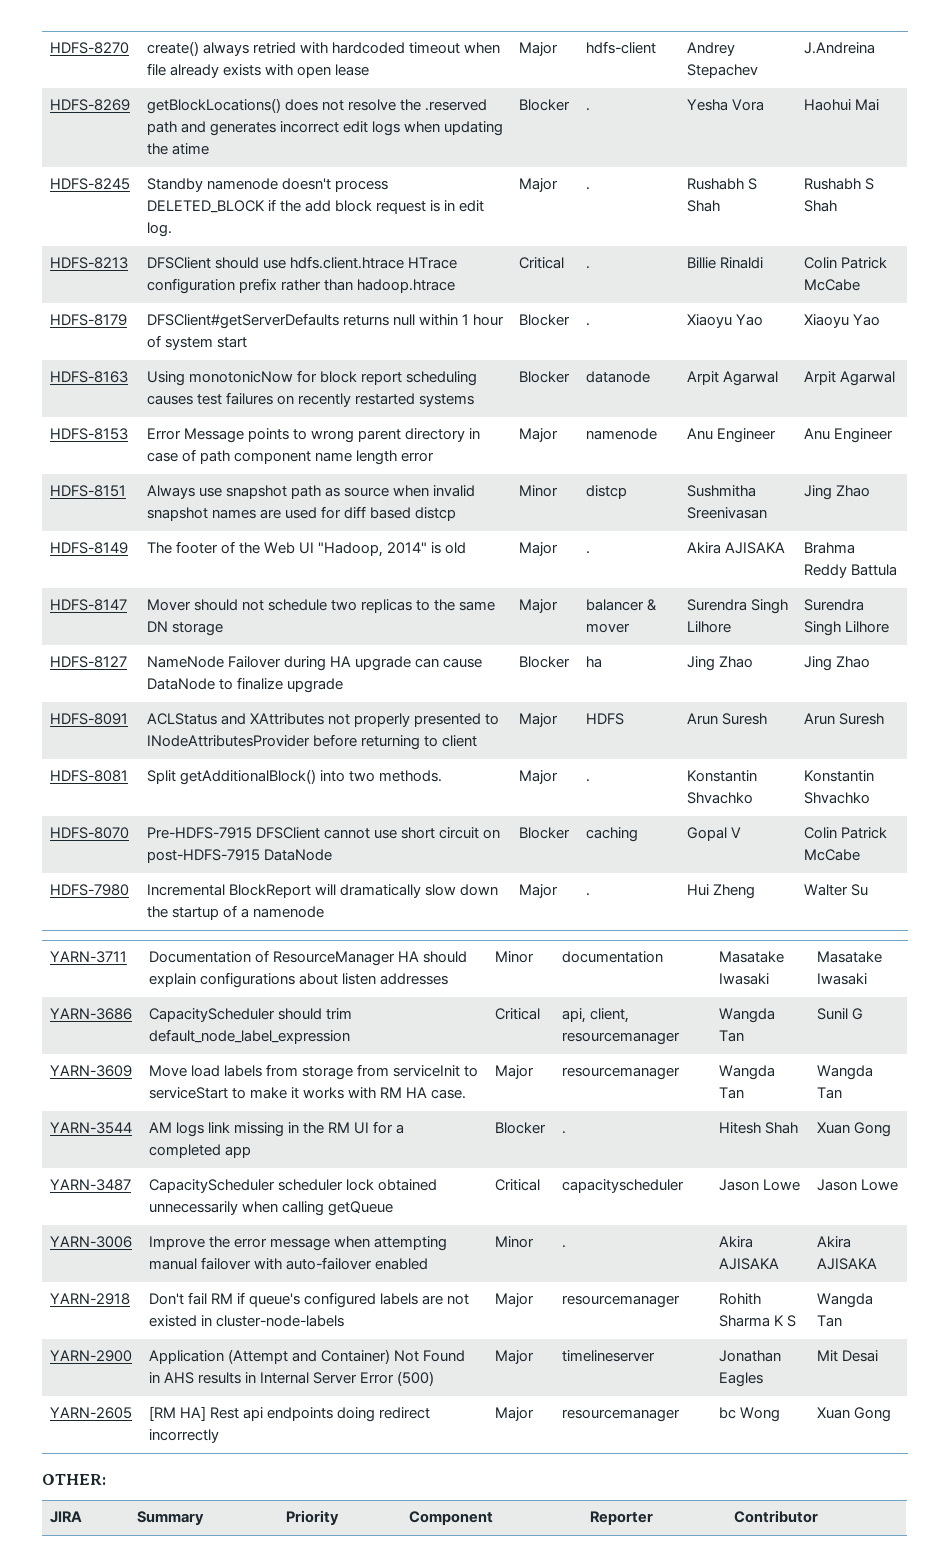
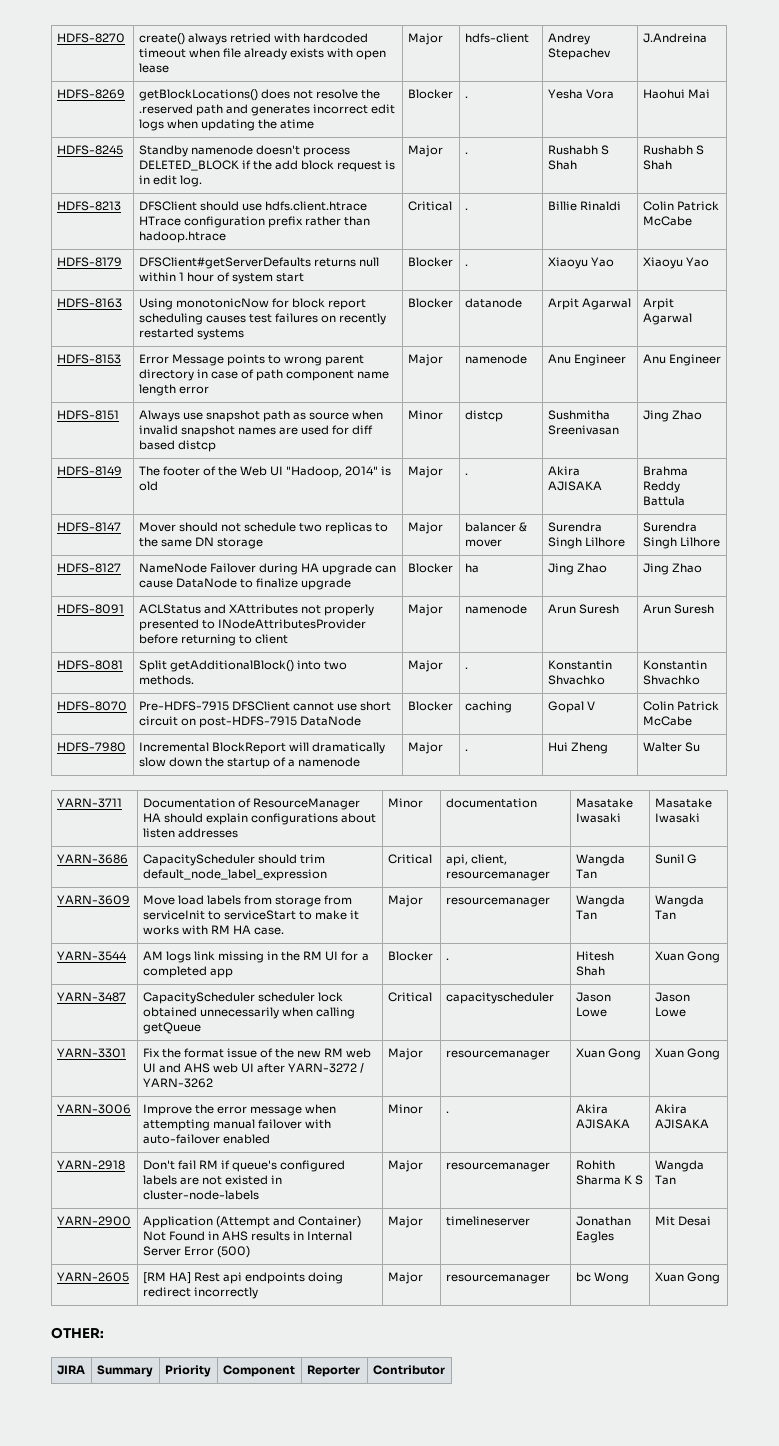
- HDFS-8091 | ACLStatus and XAttributes not properly presented to INodeAttributesProvider before returning to client | Major | HDFS | Arun Suresh | Arun Suresh
+ HDFS-8091 | ACLStatus and XAttributes not properly presented to INodeAttributesProvider before returning to client | Major | namenode | Arun Suresh | Arun Suresh
+ YARN-3301 | Fix the format issue of the new RM web UI and AHS web UI after YARN-3272 / YARN-3262 | Major | resourcemanager | Xuan Gong | Xuan Gong

